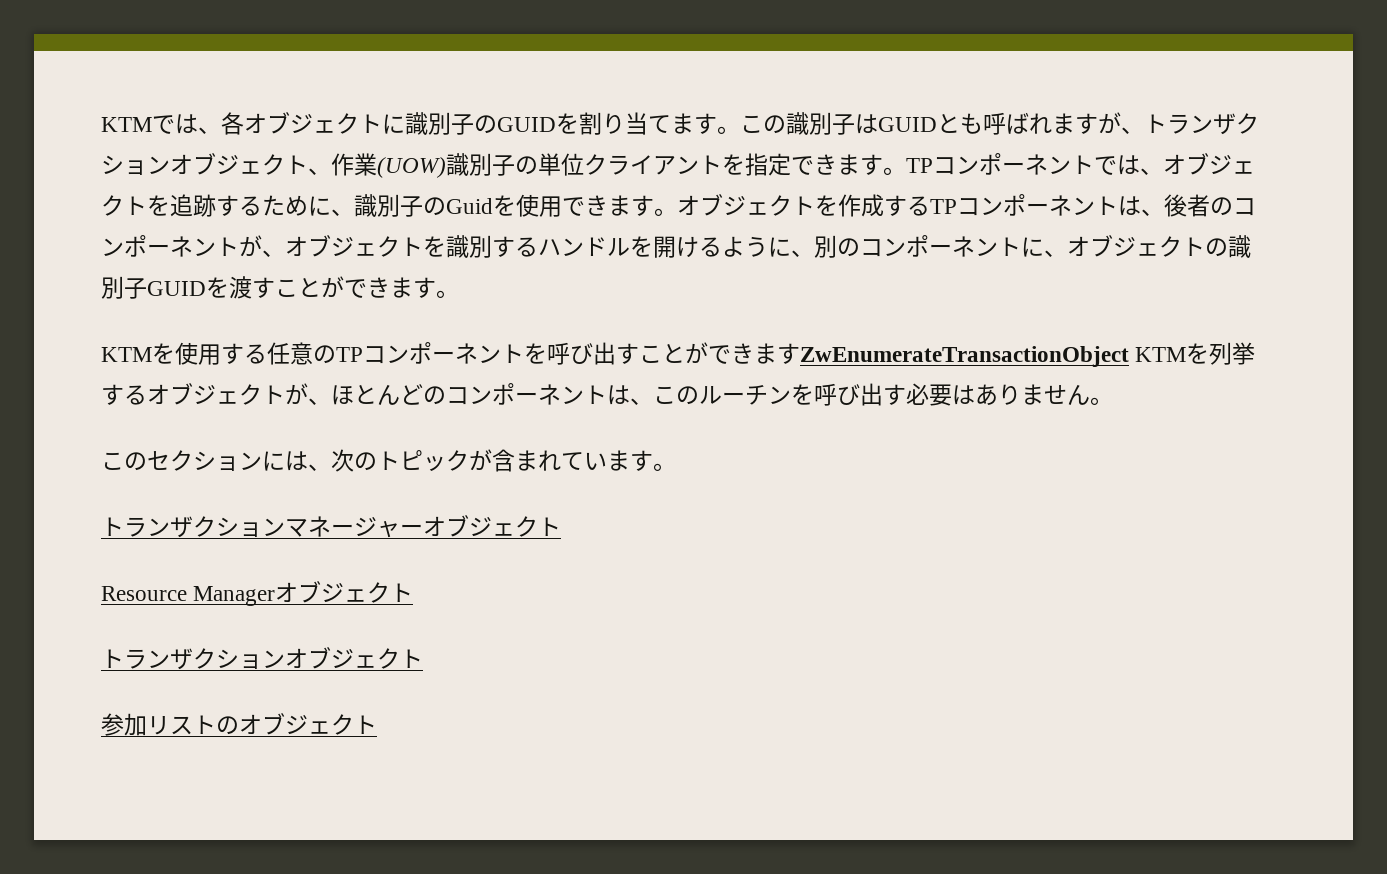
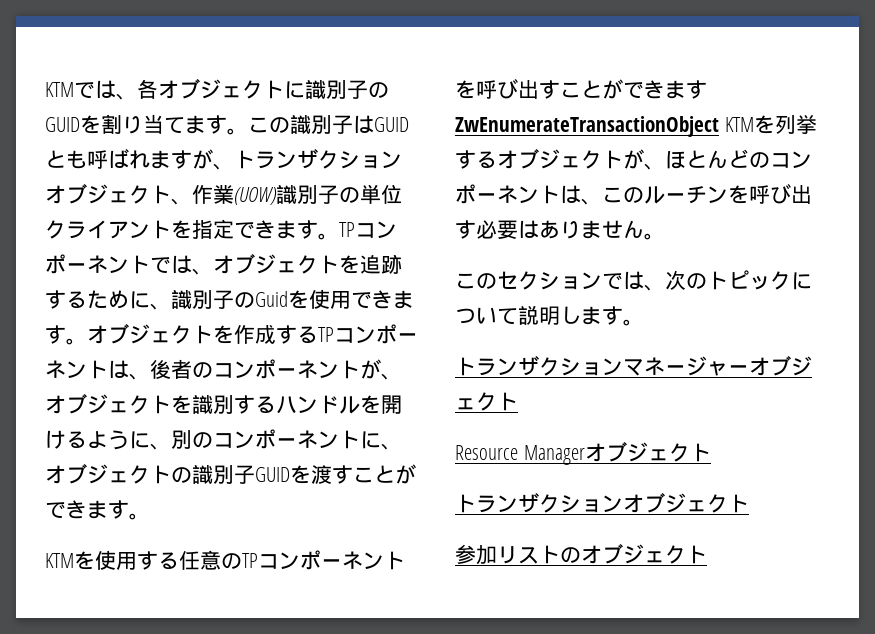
- このセクションには、次のトピックが含まれています。
+ このセクションでは、次のトピックについて説明します。

